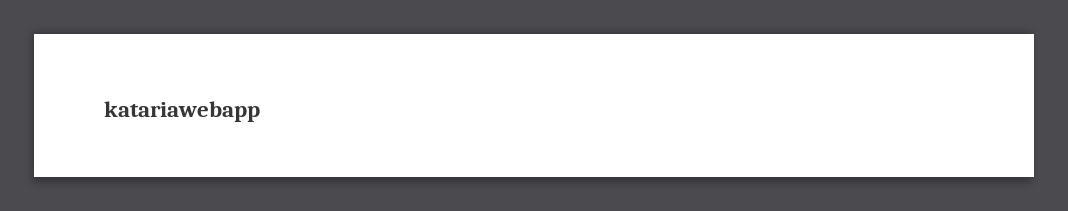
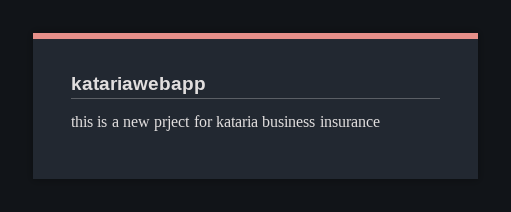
+ this is a new prject for kataria business insurance

